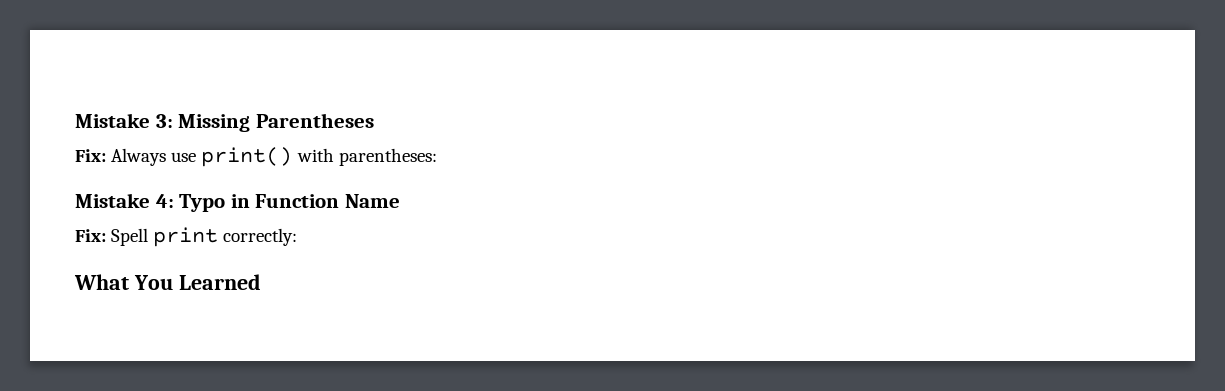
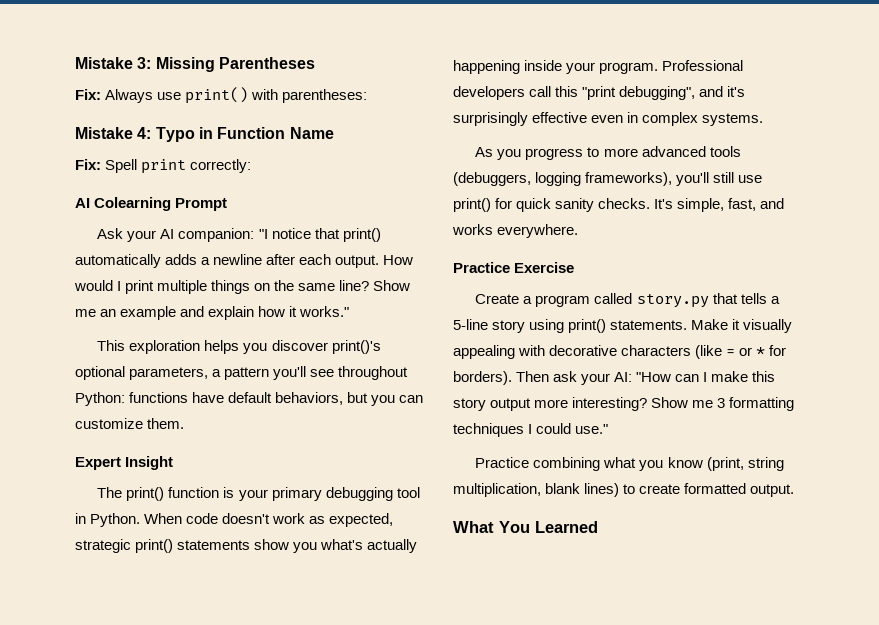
+ AI Colearning Prompt
+ Ask your AI companion: "I notice that print() automatically adds a newline after each output. How would I print multiple things on the same line? Show me an example and explain how it works."
+ This exploration helps you discover print()'s optional parameters, a pattern you'll see throughout Python: functions have default behaviors, but you can customize them.
+ Expert Insight
+ The print() function is your primary debugging tool in Python. When code doesn't work as expected, strategic print() statements show you what's actually happening inside your program. Professional developers call this "print debugging", and it's surprisingly effective even in complex systems.
+ As you progress to more advanced tools (debuggers, logging frameworks), you'll still use print() for quick sanity checks. It's simple, fast, and works everywhere.
+ Practice Exercise
+ Create a program called story.py that tells a 5-line story using print() statements. Make it visually appealing with decorative characters (like = or * for borders). Then ask your AI: "How can I make this story output more interesting? Show me 3 formatting techniques I could use."
+ Practice combining what you know (print, string multiplication, blank lines) to create formatted output.

